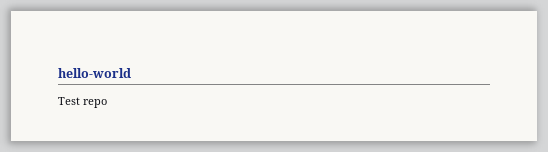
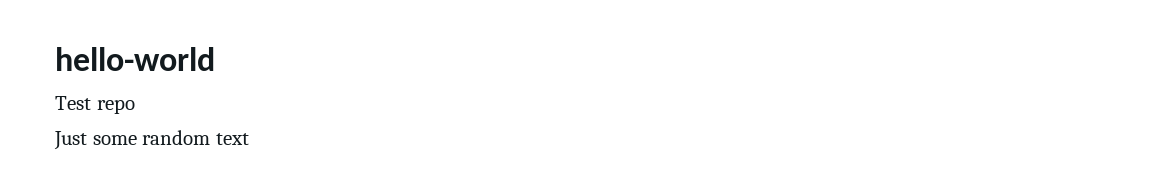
+ Just some random text

